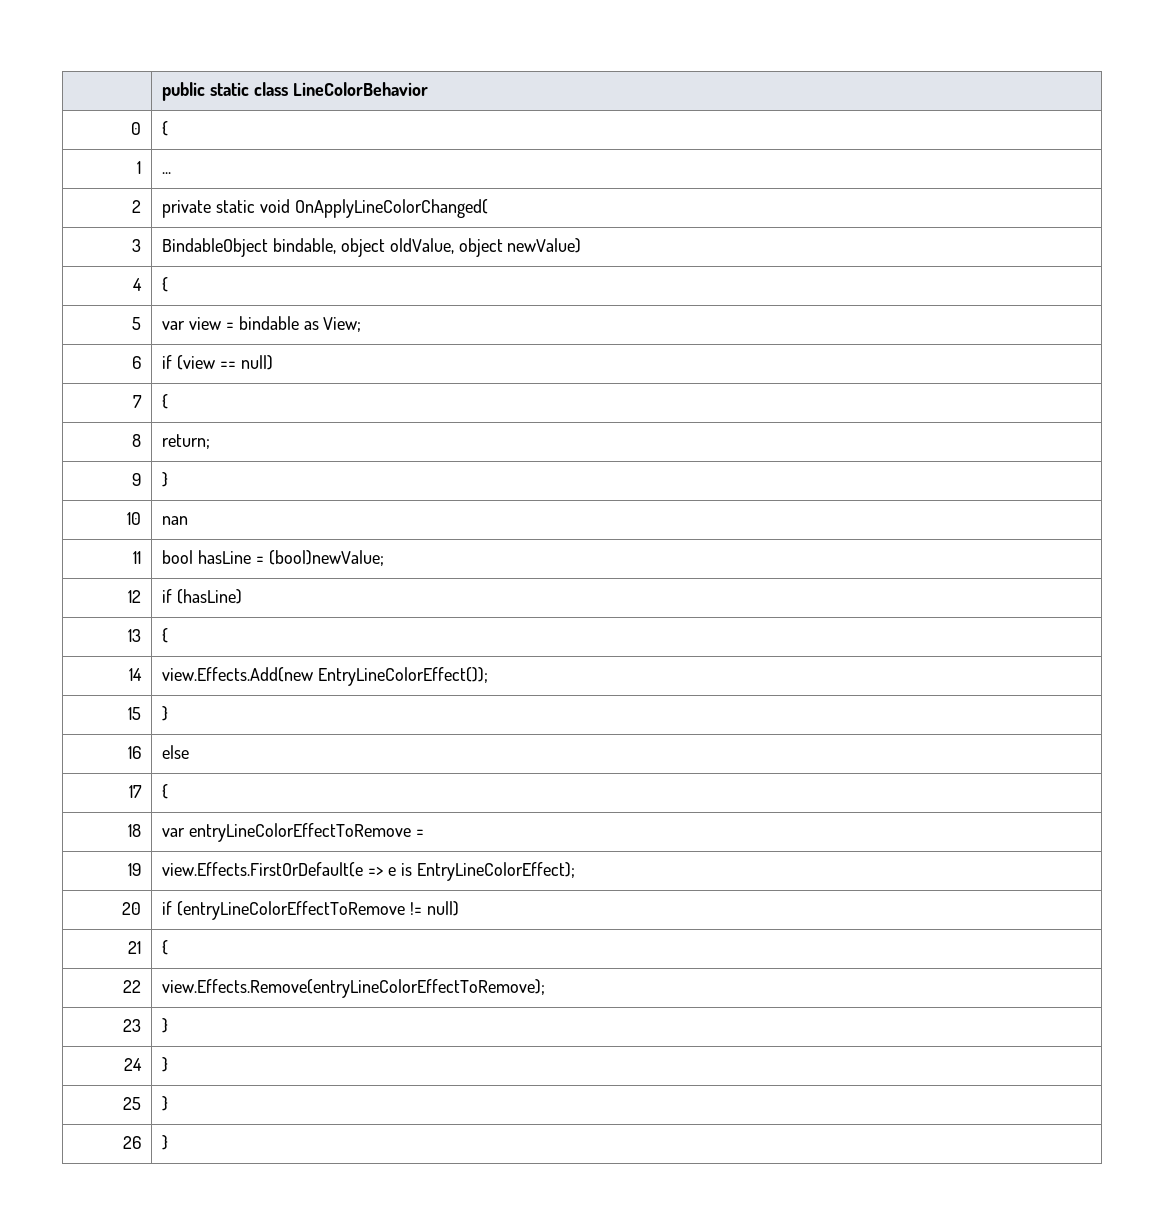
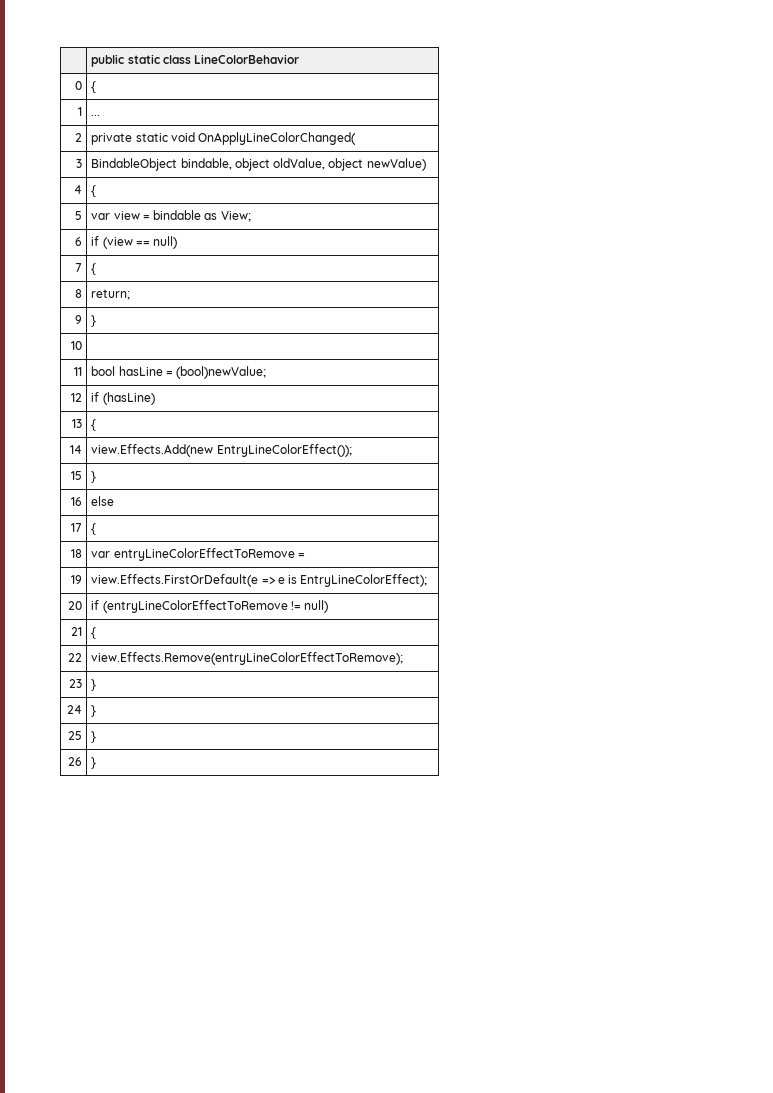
- 10 | nan
+ 10 |

